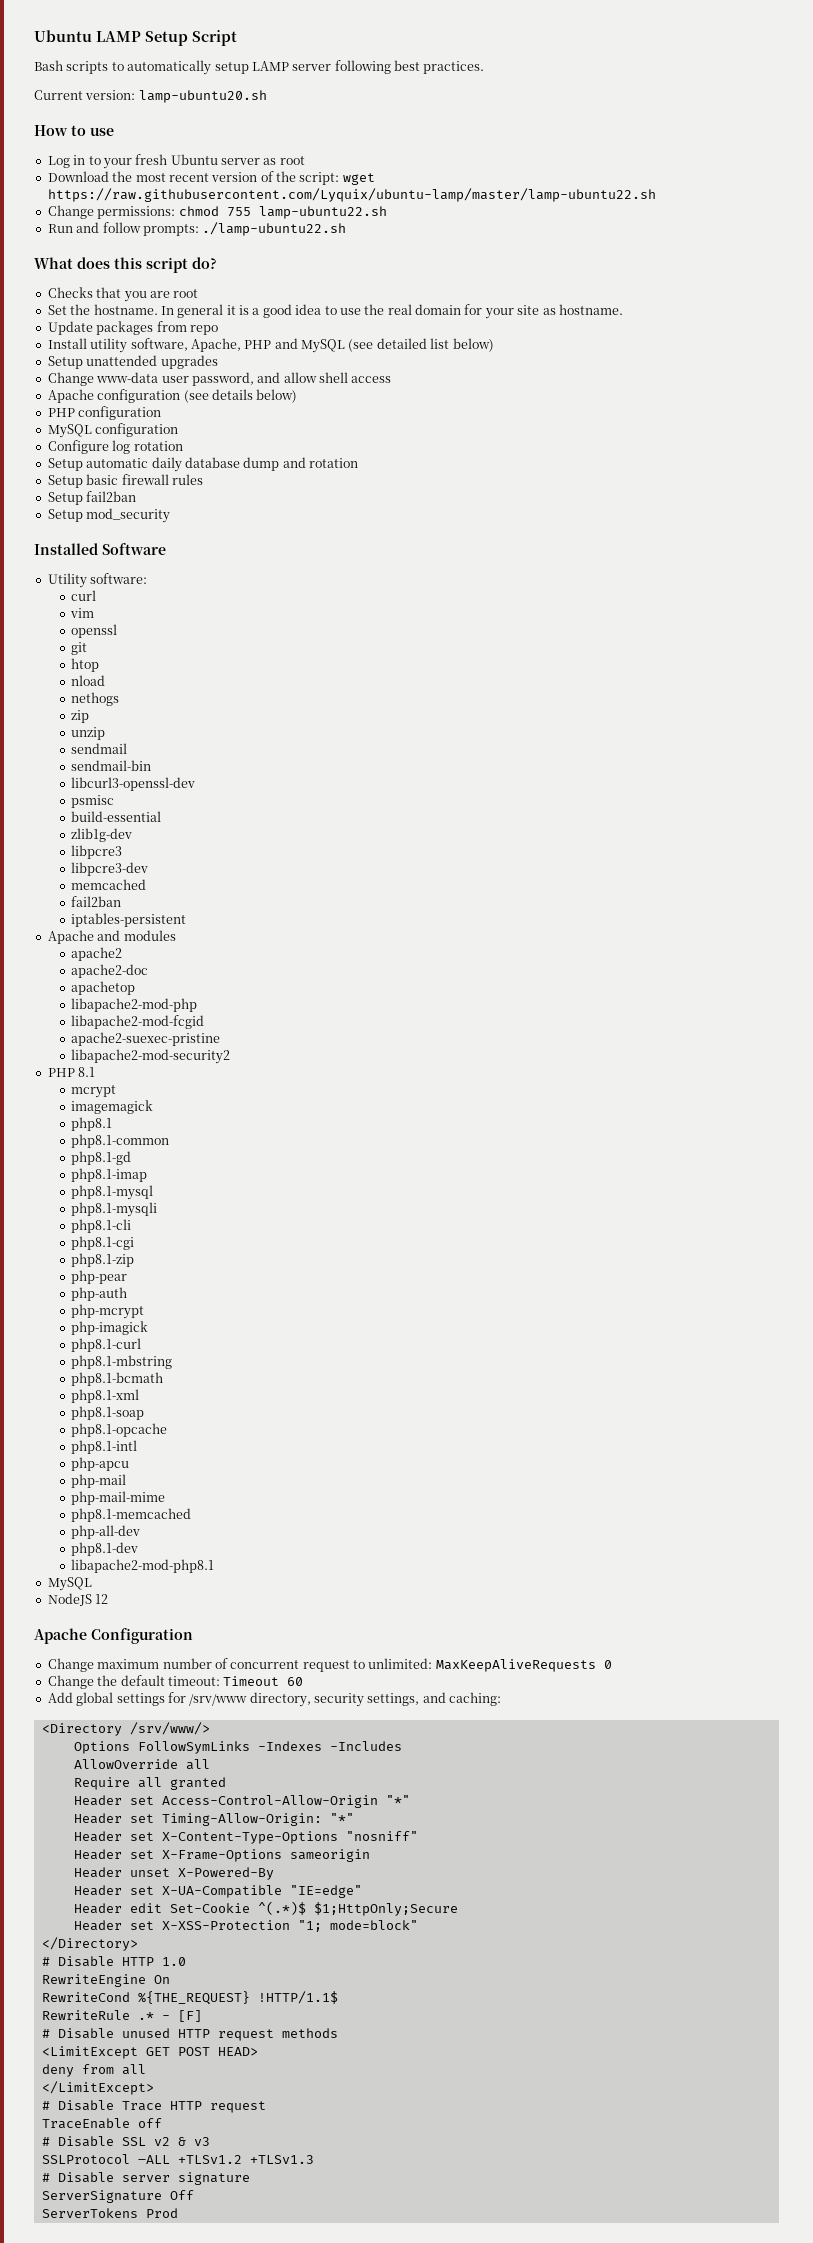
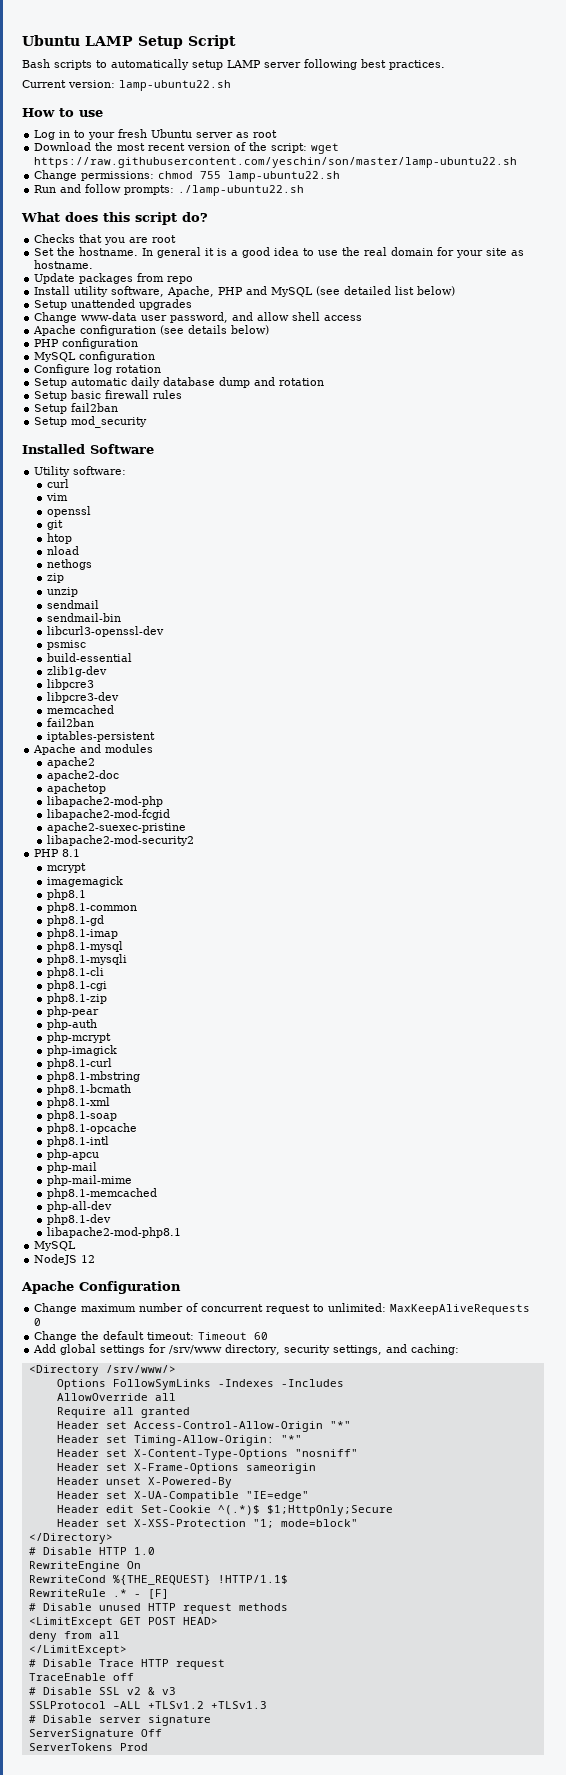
- Current version: lamp-ubuntu20.sh
+ Current version: lamp-ubuntu22.sh
- Download the most recent version of the script: wget https://raw.githubusercontent.com/Lyquix/ubuntu-lamp/master/lamp-ubuntu22.sh
+ Download the most recent version of the script: wget https://raw.githubusercontent.com/yeschin/son/master/lamp-ubuntu22.sh

